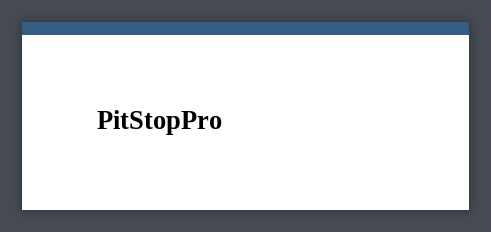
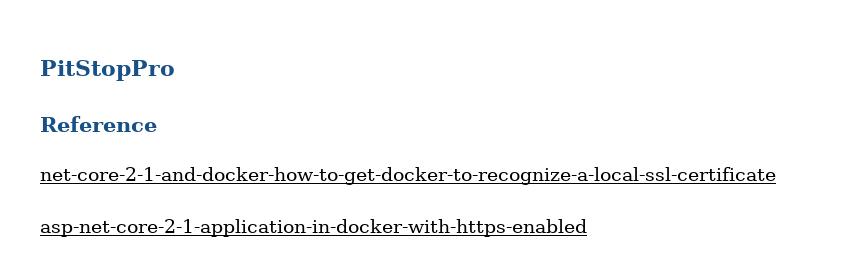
+ Reference
+ net-core-2-1-and-docker-how-to-get-docker-to-recognize-a-local-ssl-certificate
+ asp-net-core-2-1-application-in-docker-with-https-enabled

